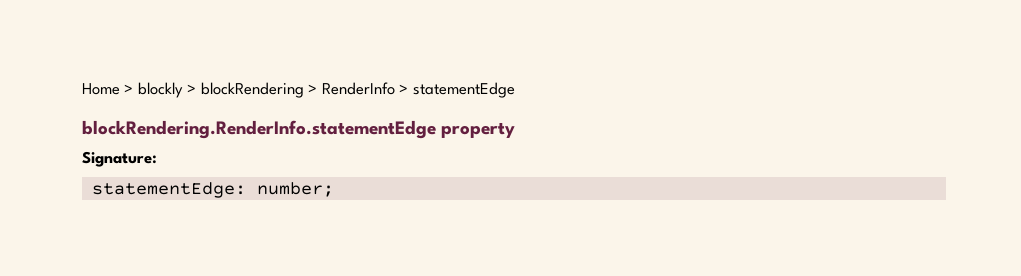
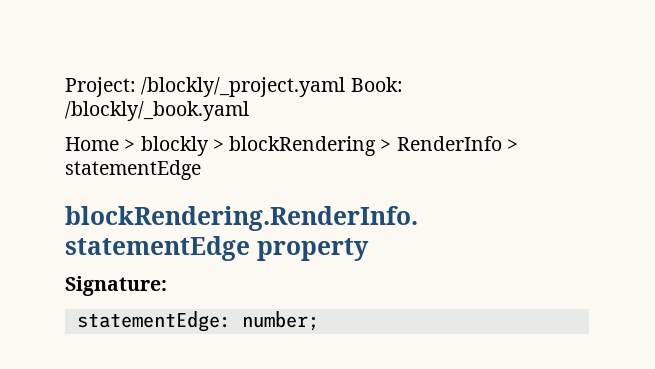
+ Project: /blockly/_project.yaml Book: /blockly/_book.yaml

